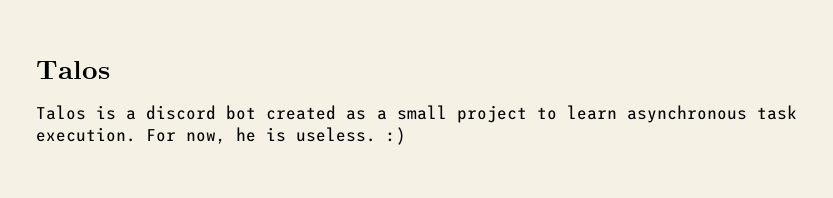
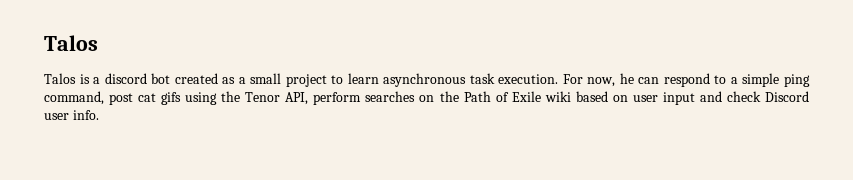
- For now, he is useless. :)
+ For now, he can respond to a simple ping command, post cat gifs using the Tenor API, perform searches on the Path of Exile wiki based on user input and check Discord user info.

